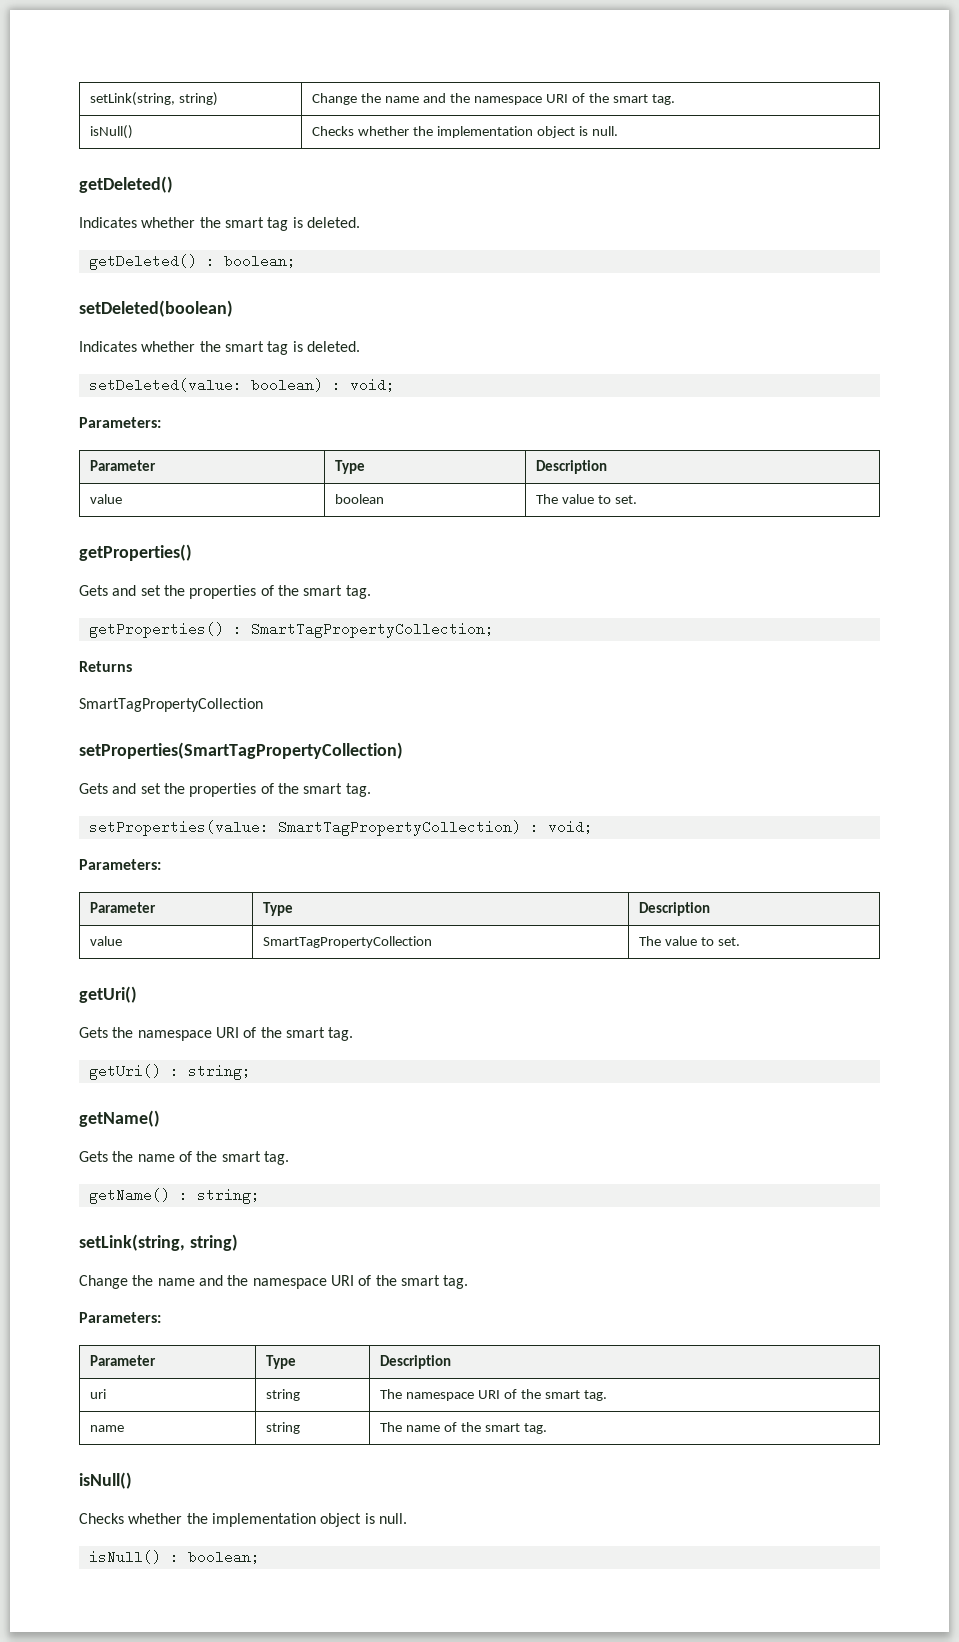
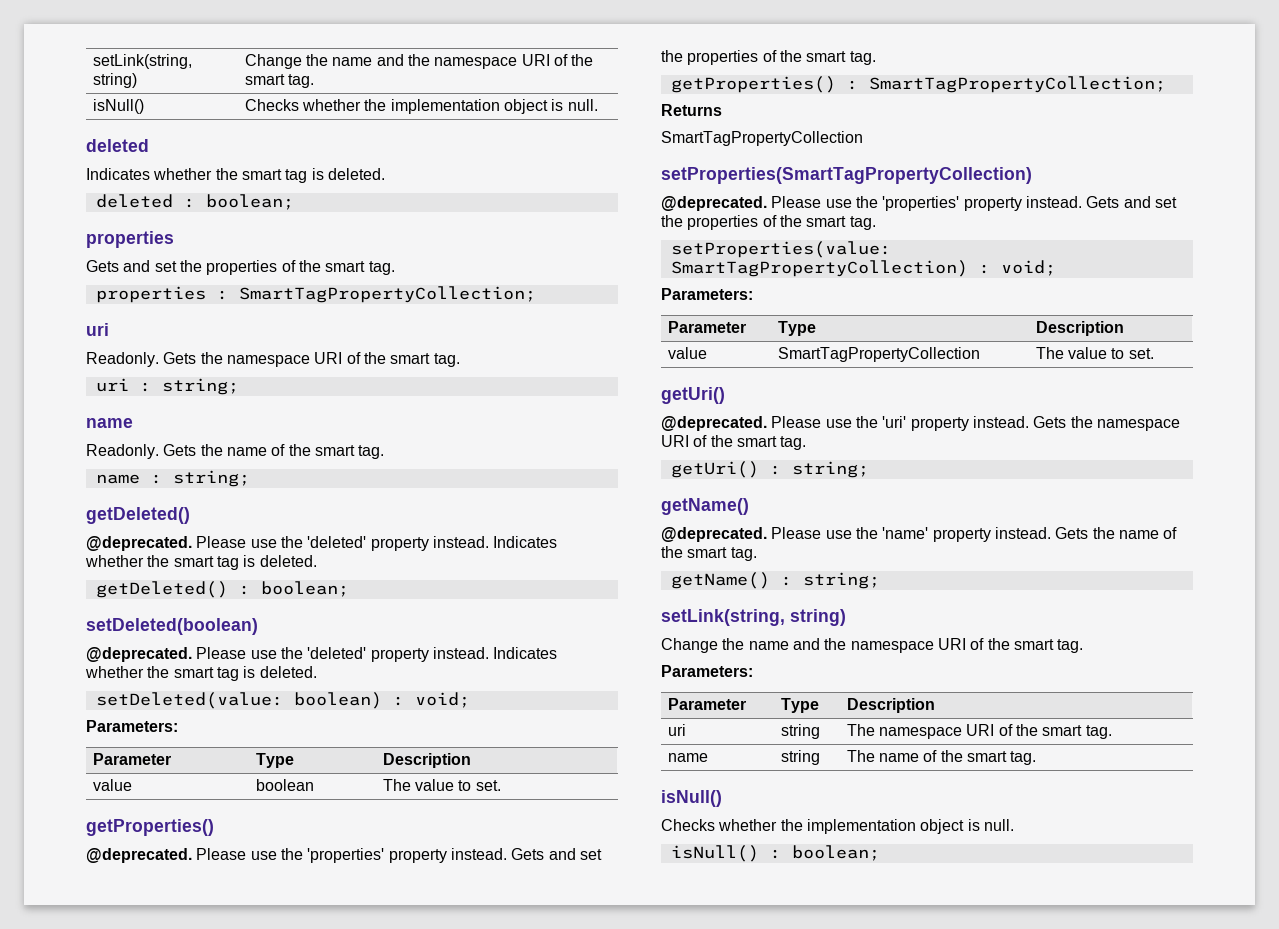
  isNull() | Checks whether the implementation object is null.
+ deleted
+ Indicates whether the smart tag is deleted.
+ deleted : boolean;
+ properties
+ Gets and set the properties of the smart tag.
+ properties : SmartTagPropertyCollection;
+ uri
+ Readonly. Gets the namespace URI of the smart tag.
+ uri : string;
+ name
+ Readonly. Gets the name of the smart tag.
+ name : string;
  getDeleted()
- Indicates whether the smart tag is deleted.
+ @deprecated. Please use the 'deleted' property instead. Indicates whether the smart tag is deleted.
  setDeleted(boolean)
- Indicates whether the smart tag is deleted.
+ @deprecated. Please use the 'deleted' property instead. Indicates whether the smart tag is deleted.
  value | boolean | The value to set.
  getProperties()
- Gets and set the properties of the smart tag.
+ @deprecated. Please use the 'properties' property instead. Gets and set the properties of the smart tag.
  setProperties(SmartTagPropertyCollection)
- Gets and set the properties of the smart tag.
+ @deprecated. Please use the 'properties' property instead. Gets and set the properties of the smart tag.
+ @deprecated. Please use the 'uri' property instead.
+ @deprecated. Please use the 'name' property instead.

